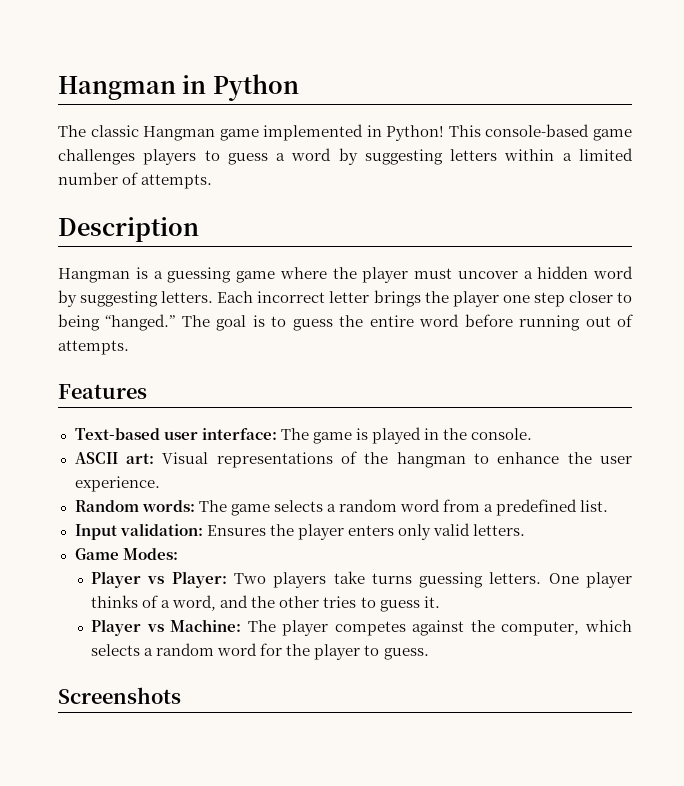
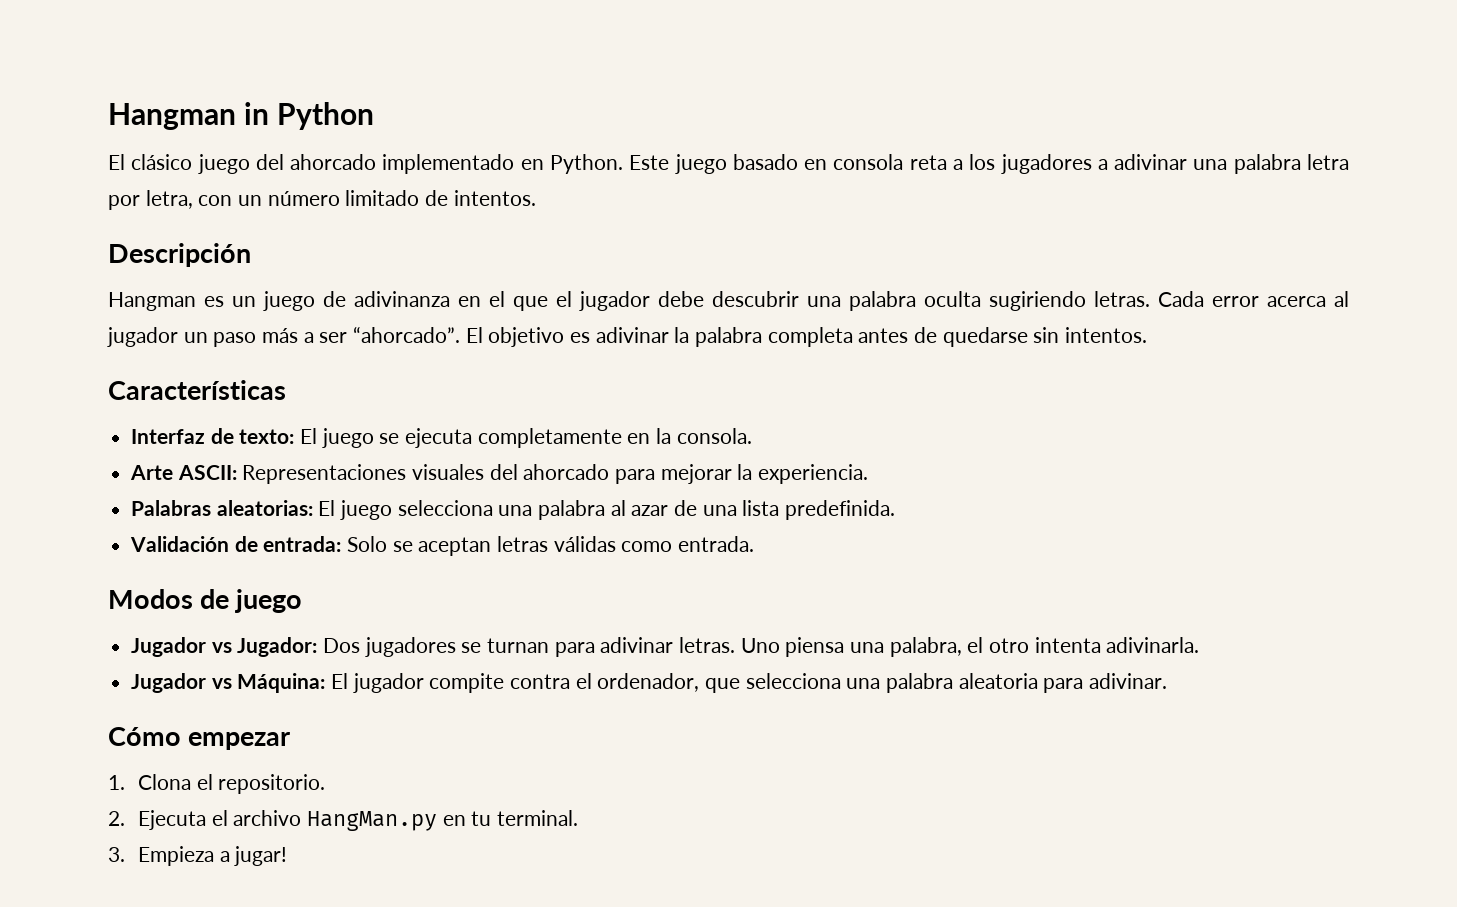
- The classic Hangman game implemented in Python! This console-based game challenges players to guess a word by suggesting letters within a limited number of attempts.
- Description
- Hangman is a guessing game where the player must uncover a hidden word by suggesting letters. Each incorrect letter brings the player one step closer to being “hanged.” The goal is to guess the entire word before running out of attempts.
- Features
- Text-based user interface: The game is played in the console.
- ASCII art: Visual representations of the hangman to enhance the user experience.
- Random words: The game selects a random word from a predefined list.
- Input validation: Ensures the player enters only valid letters.
- Game Modes:
- Player vs Player: Two players take turns guessing letters. One player thinks of a word, and the other tries to guess it.
- Player vs Machine: The player competes against the computer, which selects a random word for the player to guess.
- Screenshots
+ El clásico juego del ahorcado implementado en Python. Este juego basado en consola reta a los jugadores a adivinar una palabra letra por letra, con un número limitado de intentos.
+ Descripción
+ Hangman es un juego de adivinanza en el que el jugador debe descubrir una palabra oculta sugiriendo letras. Cada error acerca al jugador un paso más a ser “ahorcado”. El objetivo es adivinar la palabra completa antes de quedarse sin intentos.
+ Características
+ Interfaz de texto: El juego se ejecuta completamente en la consola.
+ Arte ASCII: Representaciones visuales del ahorcado para mejorar la experiencia.
+ Palabras aleatorias: El juego selecciona una palabra al azar de una lista predefinida.
+ Validación de entrada: Solo se aceptan letras válidas como entrada.
+ Modos de juego
+ Jugador vs Jugador: Dos jugadores se turnan para adivinar letras. Uno piensa una palabra, el otro intenta adivinarla.
+ Jugador vs Máquina: El jugador compite contra el ordenador, que selecciona una palabra aleatoria para adivinar.
+ Cómo empezar
+ 1. Clona el repositorio.
+ 2. Ejecuta el archivo HangMan.py en tu terminal.
+ 3. Empieza a jugar!

